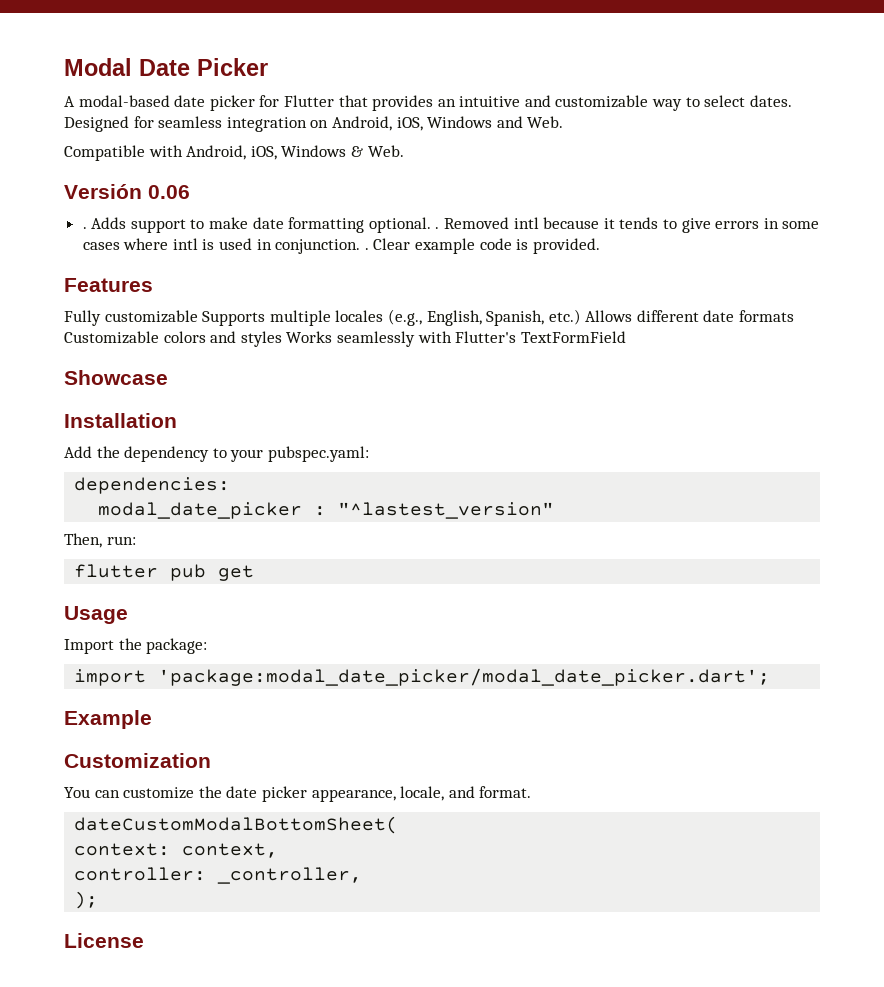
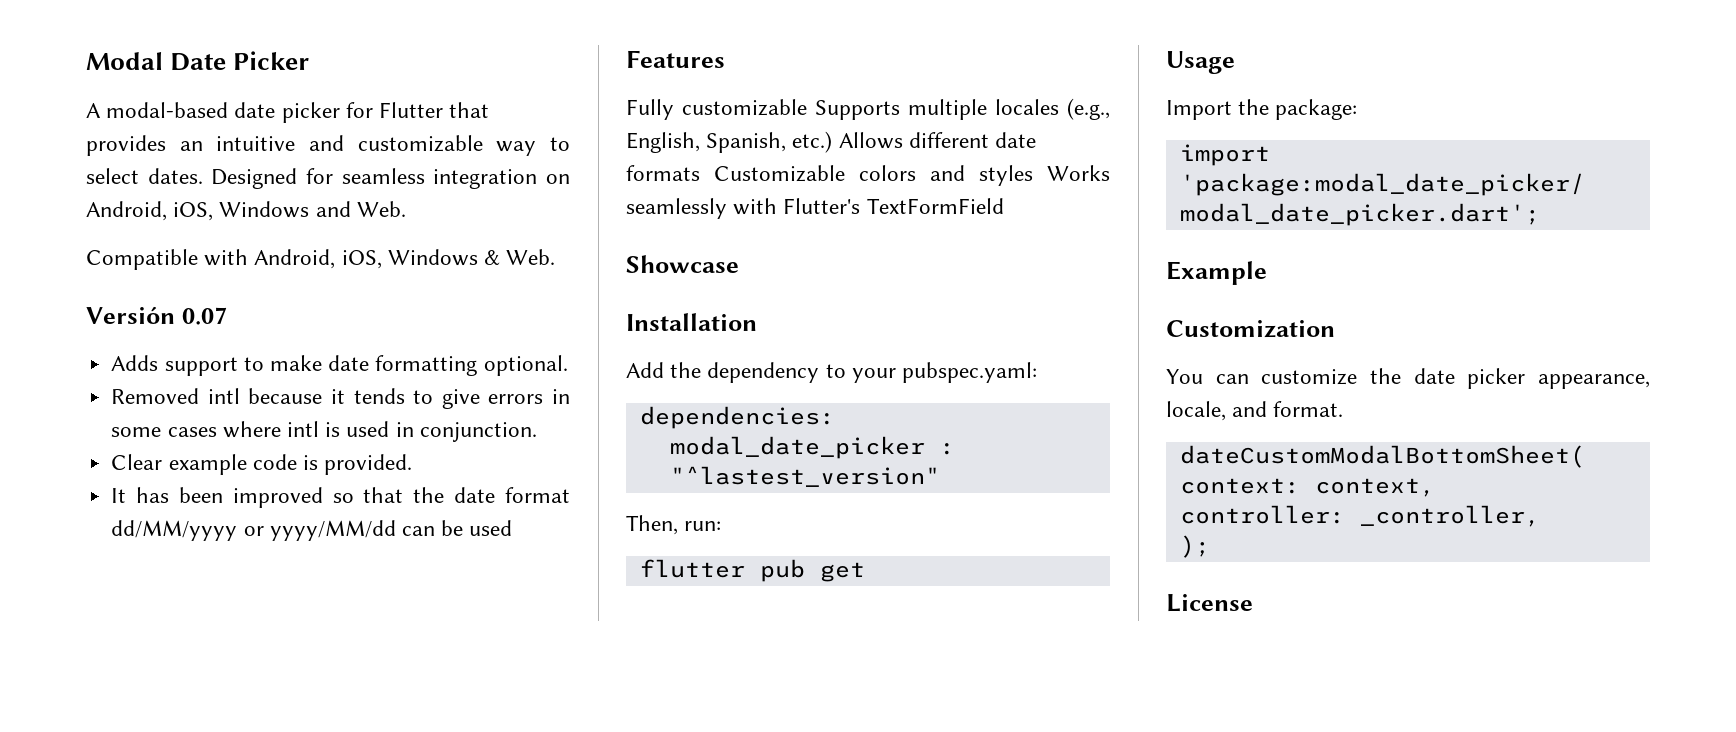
- Versión 0.06
- . Adds support to make date formatting optional. . Removed intl because it tends to give errors in some cases where intl is used in conjunction. . Clear example code is provided.
+ Versión 0.07
+ Adds support to make date formatting optional.
+ Removed intl because it tends to give errors in some cases where intl is used in conjunction.
+ Clear example code is provided.
+ It has been improved so that the date format dd/MM/yyyy or yyyy/MM/dd can be used

